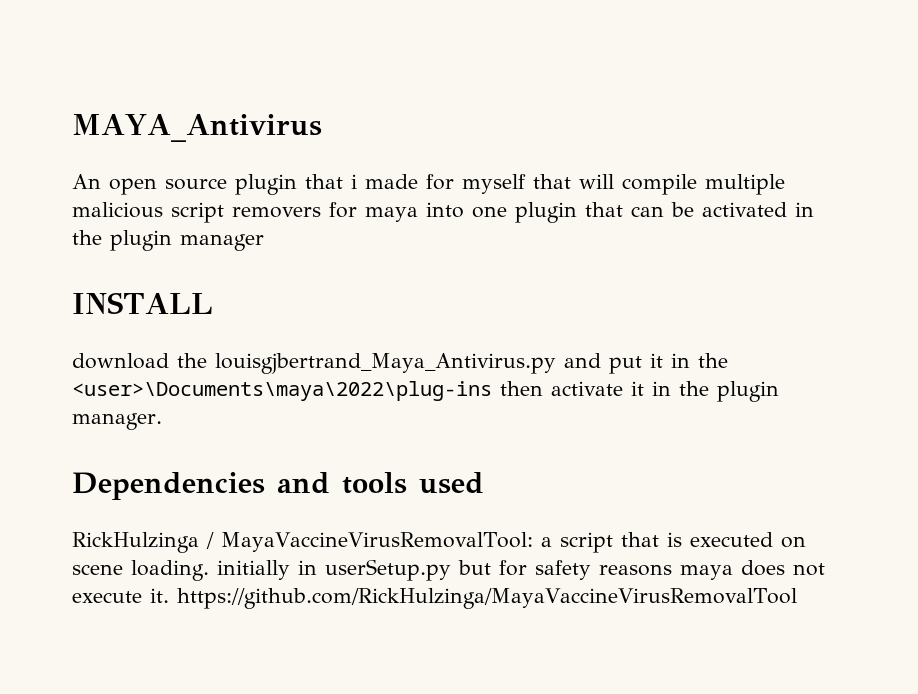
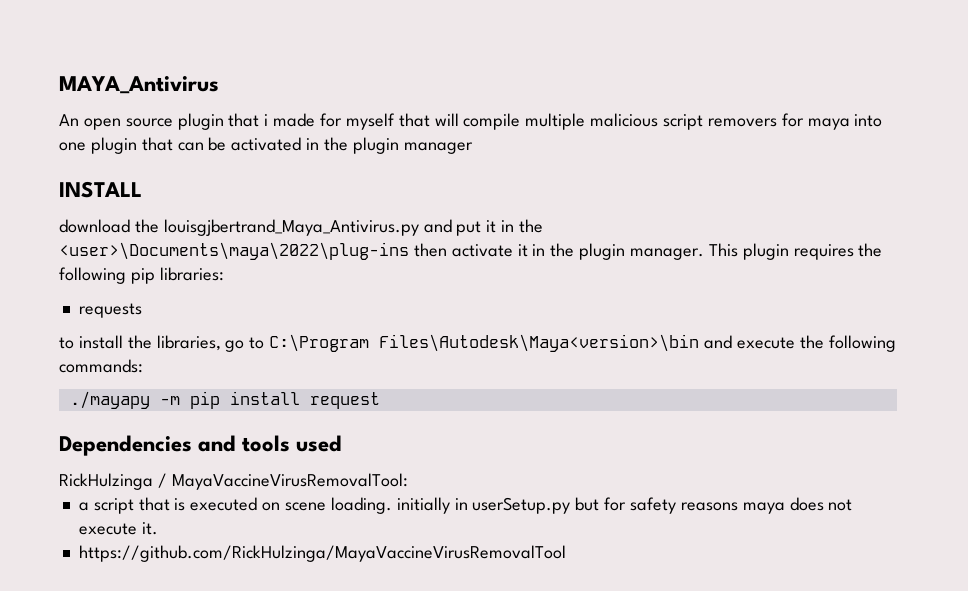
+ This plugin requires the following pip libraries:
+ requests
+ to install the libraries, go to C:\Program Files\Autodesk\Maya<version>\bin and execute the following commands:
+ ./mayapy -m pip install request
- RickHulzinga / MayaVaccineVirusRemovalTool: a script that is executed on scene loading. initially in userSetup.py but for safety reasons maya does not execute it. https://github.com/RickHulzinga/MayaVaccineVirusRemovalTool
+ RickHulzinga / MayaVaccineVirusRemovalTool:
+ a script that is executed on scene loading. initially in userSetup.py but for safety reasons maya does not execute it.
+ https://github.com/RickHulzinga/MayaVaccineVirusRemovalTool

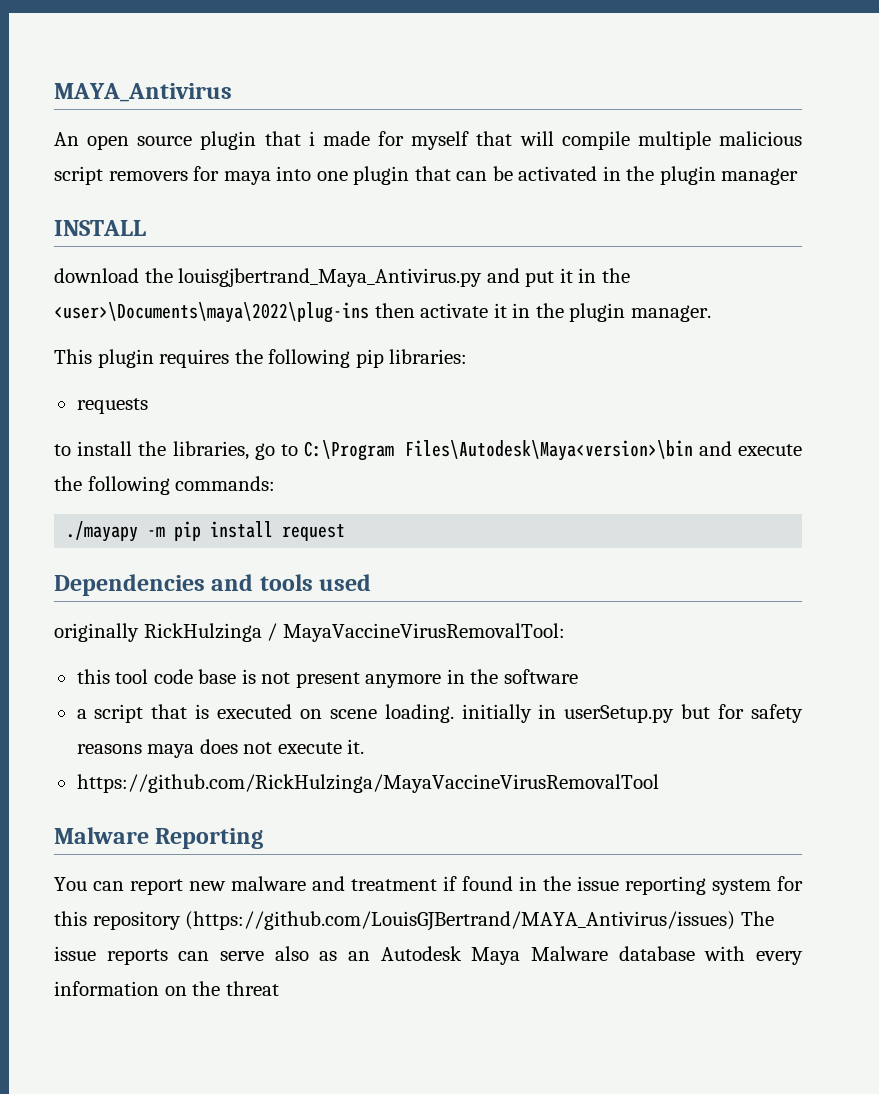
- download the louisgjbertrand_Maya_Antivirus.py and put it in the <user>\Documents\maya\2022\plug-ins then activate it in the plugin manager. This plugin requires the following pip libraries:
+ download the louisgjbertrand_Maya_Antivirus.py and put it in the <user>\Documents\maya\2022\plug-ins then activate it in the plugin manager.
+ This plugin requires the following pip libraries:
- RickHulzinga / MayaVaccineVirusRemovalTool:
+ originally RickHulzinga / MayaVaccineVirusRemovalTool:
+ this tool code base is not present anymore in the software
+ Malware Reporting
+ You can report new malware and treatment if found in the issue reporting system for this repository (https://github.com/LouisGJBertrand/MAYA_Antivirus/issues) The issue reports can serve also as an Autodesk Maya Malware database with every information on the threat

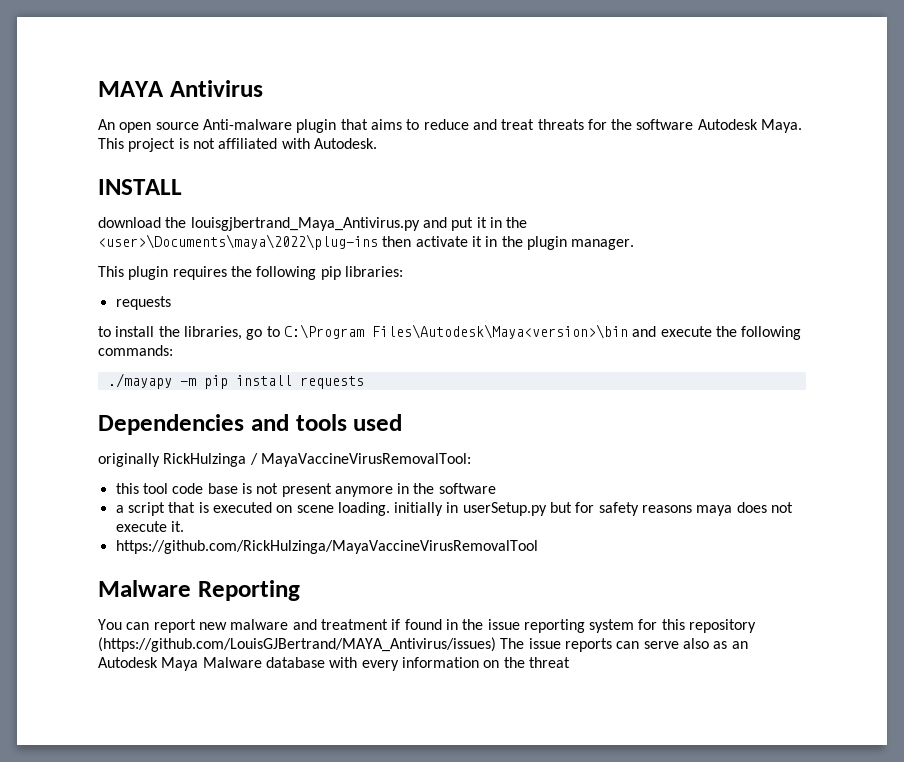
- MAYA_Antivirus
+ MAYA Antivirus
- An open source plugin that i made for myself that will compile multiple malicious script removers for maya into one plugin that can be activated in the plugin manager
+ An open source Anti-malware plugin that aims to reduce and treat threats for the software Autodesk Maya. This project is not affiliated with Autodesk.
- ./mayapy -m pip install request
+ ./mayapy -m pip install requests

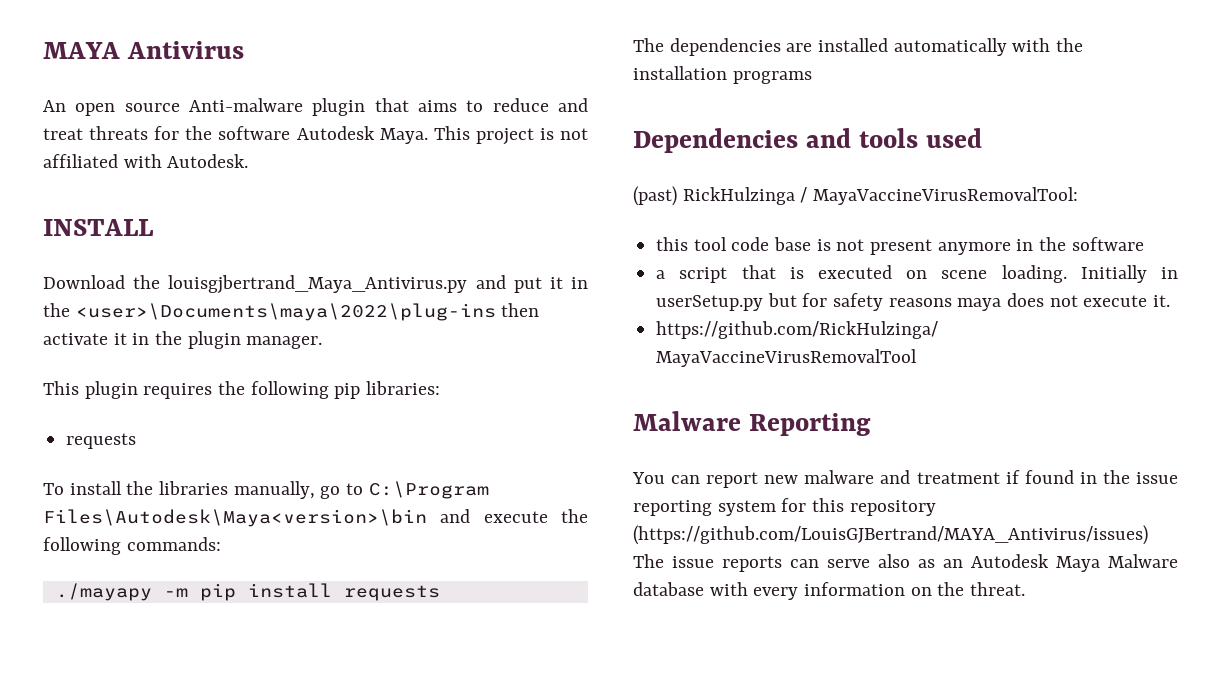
- download the louisgjbertrand_Maya_Antivirus.py and put it in the <user>\Documents\maya\2022\plug-ins then activate it in the plugin manager.
+ Download the louisgjbertrand_Maya_Antivirus.py and put it in the <user>\Documents\maya\2022\plug-ins then activate it in the plugin manager.
- to install the libraries, go to C:\Program Files\Autodesk\Maya<version>\bin and execute the following commands:
+ To install the libraries manually, go to C:\Program Files\Autodesk\Maya<version>\bin and execute the following commands:
+ The dependencies are installed automatically with the installation programs
- originally RickHulzinga / MayaVaccineVirusRemovalTool:
+ (past) RickHulzinga / MayaVaccineVirusRemovalTool:
- a script that is executed on scene loading. initially in userSetup.py but for safety reasons maya does not execute it.
+ a script that is executed on scene loading. Initially in userSetup.py but for safety reasons maya does not execute it.
- You can report new malware and treatment if found in the issue reporting system for this repository (https://github.com/LouisGJBertrand/MAYA_Antivirus/issues) The issue reports can serve also as an Autodesk Maya Malware database with every information on the threat
+ You can report new malware and treatment if found in the issue reporting system for this repository (https://github.com/LouisGJBertrand/MAYA_Antivirus/issues) The issue reports can serve also as an Autodesk Maya Malware database with every information on the threat.

